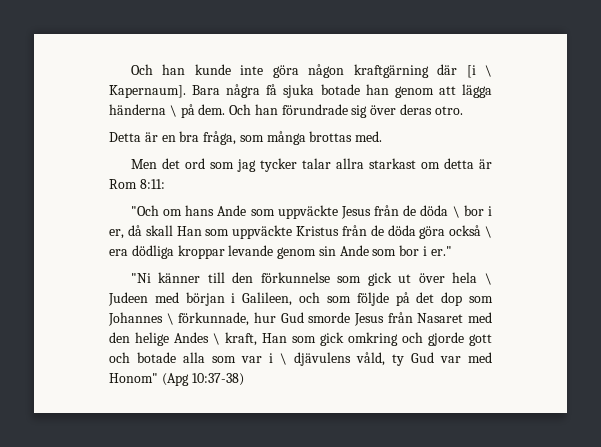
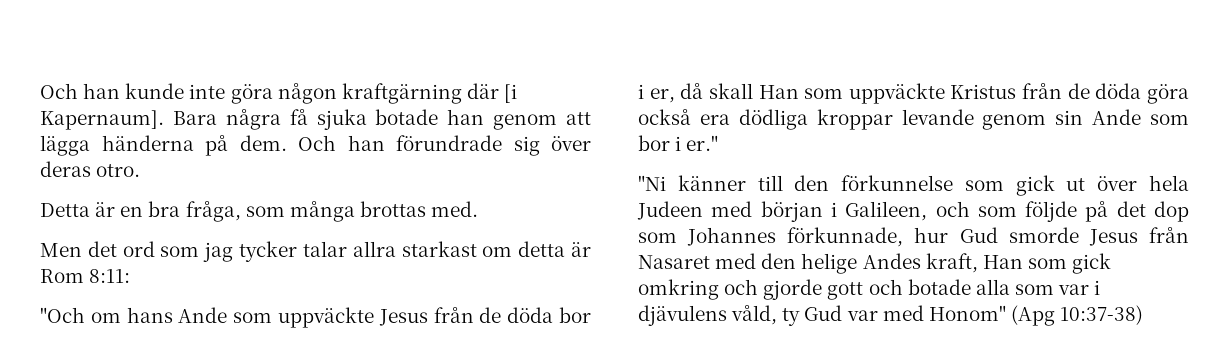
- Och han kunde inte göra någon kraftgärning där [i \ Kapernaum].
+ Och han kunde inte göra någon kraftgärning där [i Kapernaum].
- Bara några få sjuka botade han genom att lägga händerna \ på dem.
+ Bara några få sjuka botade han genom att lägga händerna på dem.
- "Och om hans Ande som uppväckte Jesus från de döda \ bor i er, då skall Han som uppväckte Kristus från de döda göra också \ era dödliga kroppar levande genom sin Ande som bor i er."
+ "Och om hans Ande som uppväckte Jesus från de döda bor i er, då skall Han som uppväckte Kristus från de döda göra också era dödliga kroppar levande genom sin Ande som bor i er."
- "Ni känner till den förkunnelse som gick ut över hela \ Judeen med början i Galileen, och som följde på det dop som Johannes \ förkunnade, hur Gud smorde Jesus från Nasaret med den helige Andes \ kraft, Han som gick omkring och gjorde gott och botade alla som var i \ djävulens våld, ty Gud var med Honom" (Apg 10:37-38)
+ "Ni känner till den förkunnelse som gick ut över hela Judeen med början i Galileen, och som följde på det dop som Johannes förkunnade, hur Gud smorde Jesus från Nasaret med den helige Andes kraft, Han som gick omkring och gjorde gott och botade alla som var i djävulens våld, ty Gud var med Honom" (Apg 10:37-38)

